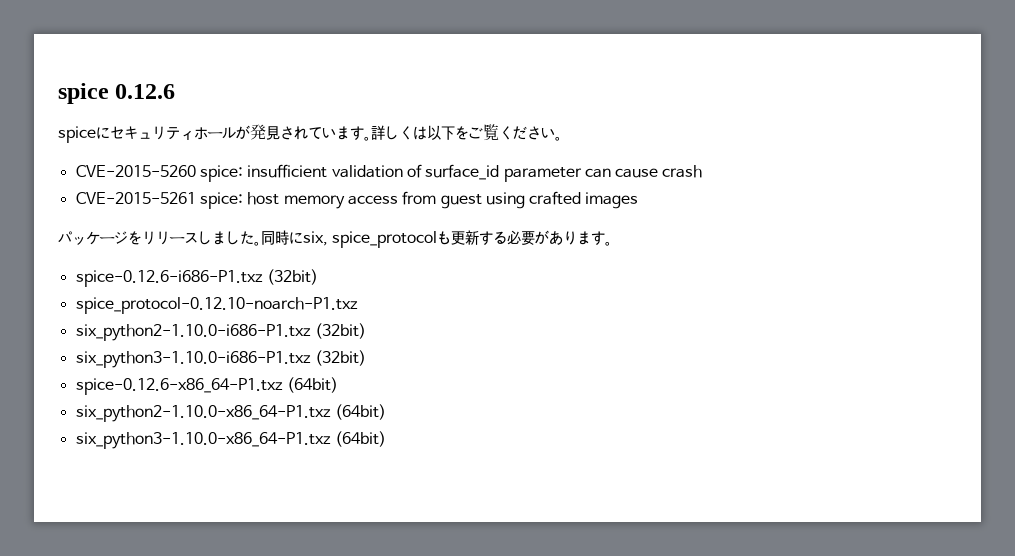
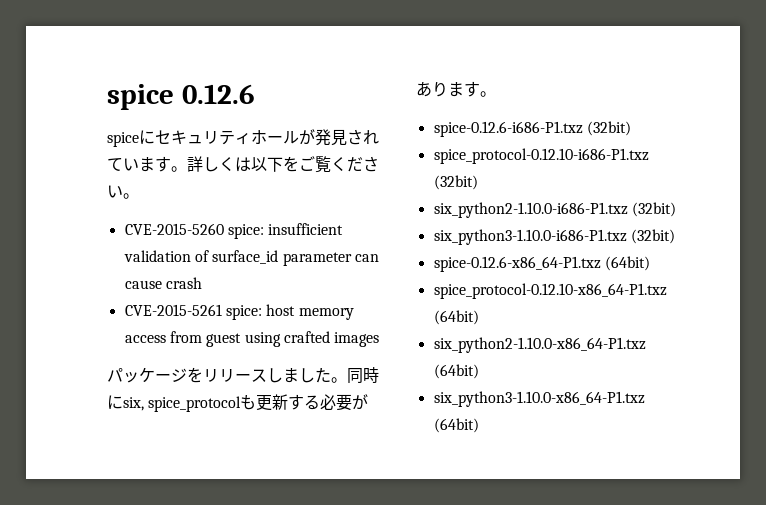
- spice_protocol-0.12.10-noarch-P1.txz
+ spice_protocol-0.12.10-i686-P1.txz (32bit)
+ spice_protocol-0.12.10-x86_64-P1.txz (64bit)

